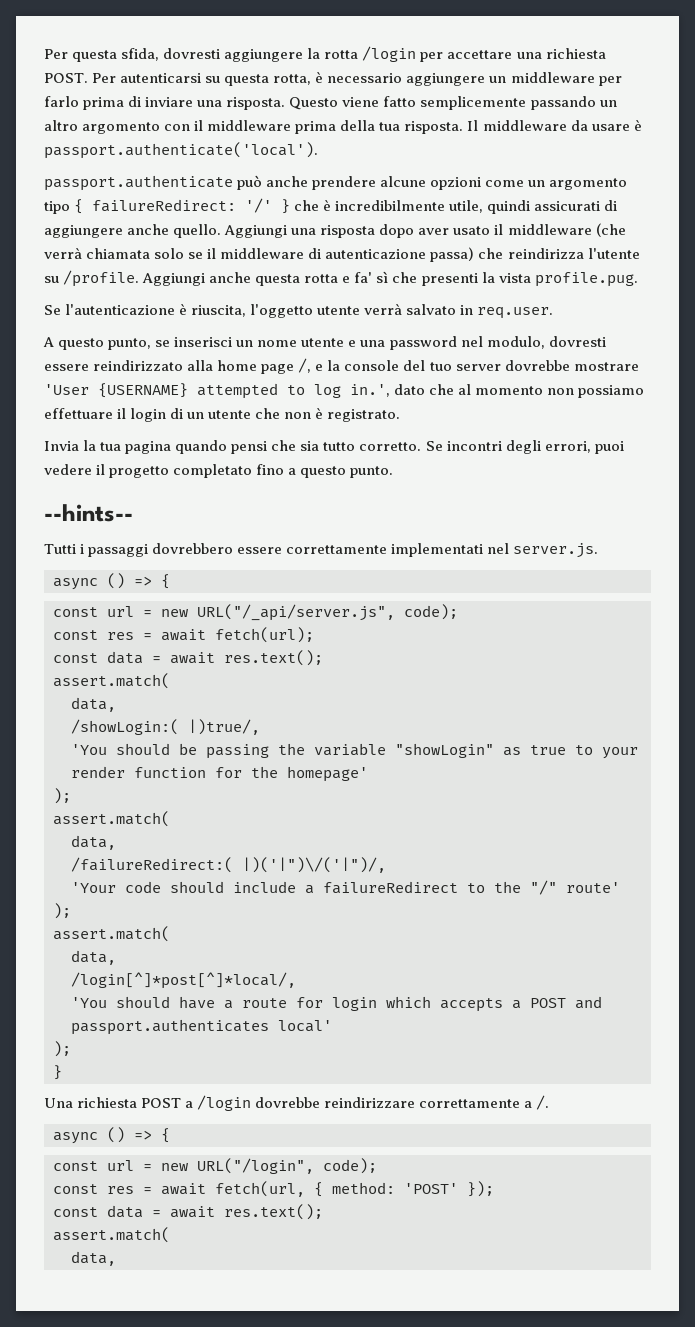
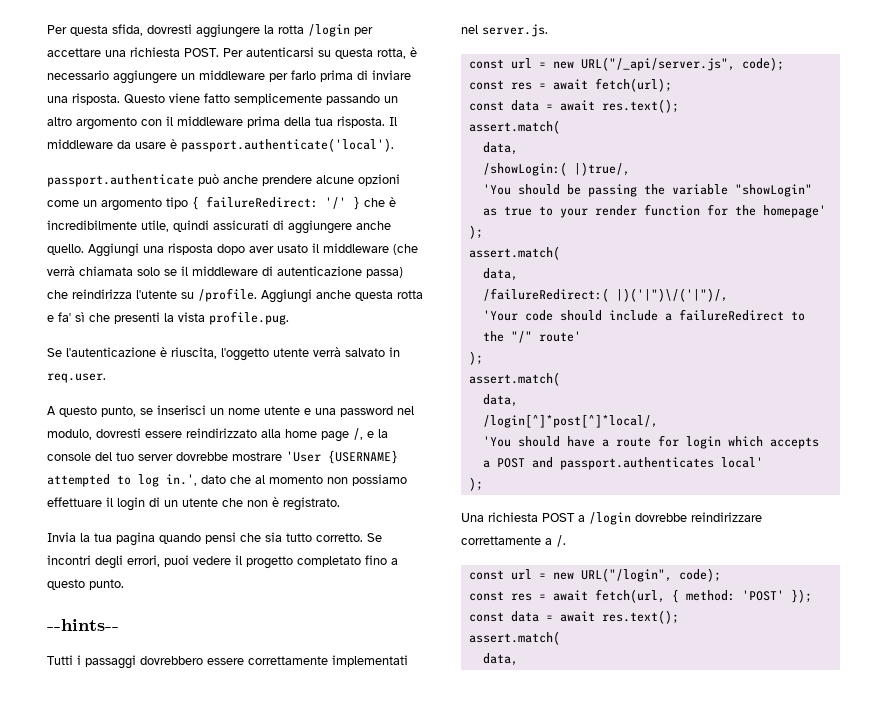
  Tutti i passaggi dovrebbero essere correttamente implementati nel server.js.
- async () => {
  'You should have a route for login which accepts a POST and passport.authenticates local'
  );
- }
  Una richiesta POST a /login dovrebbe reindirizzare correttamente a /.
- async () => {

